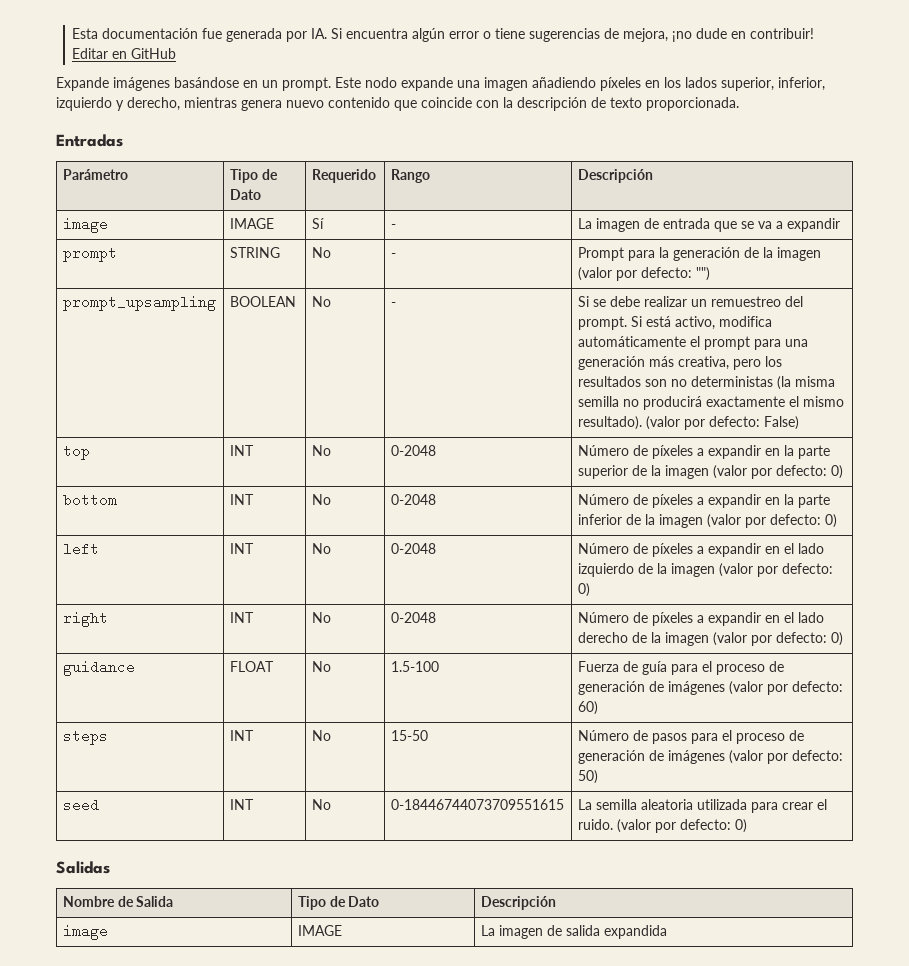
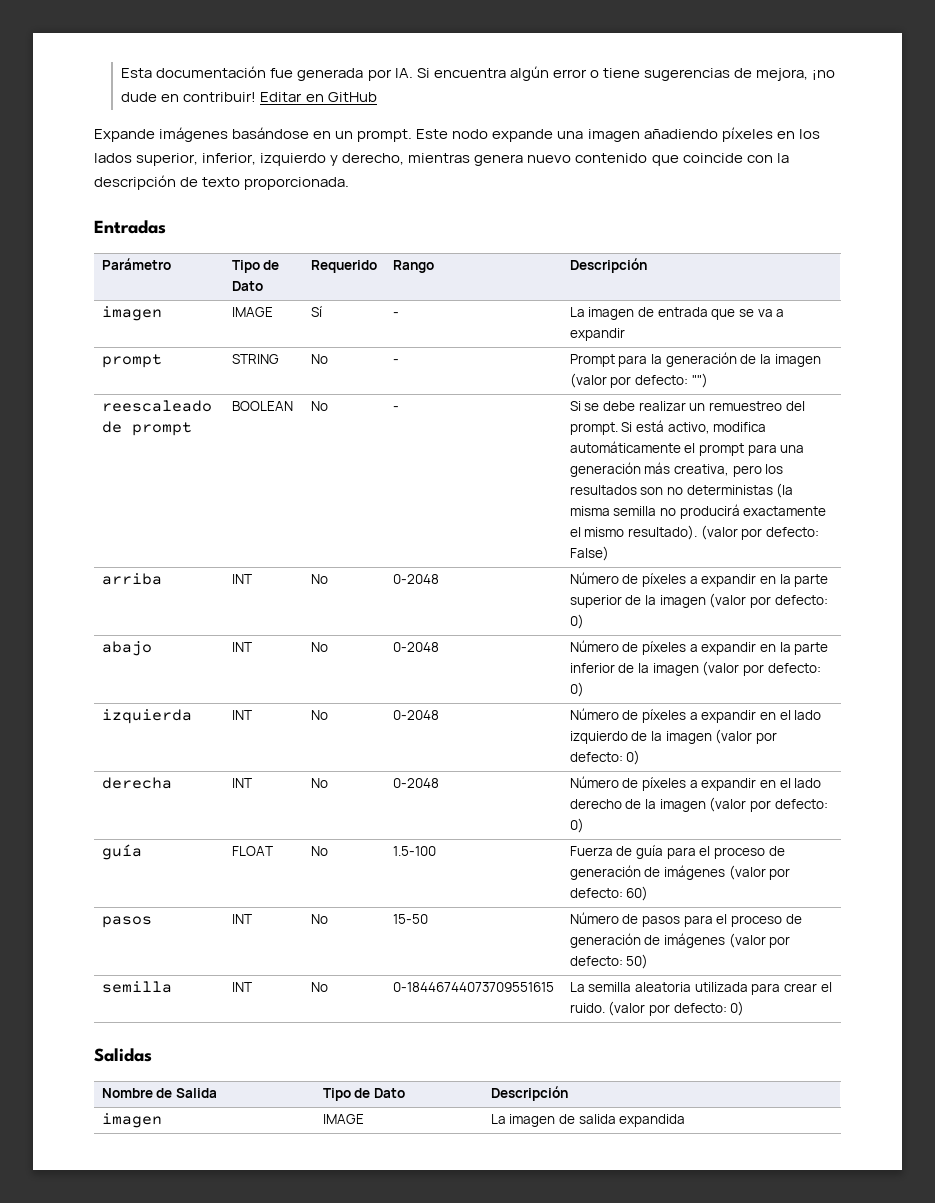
- image | IMAGE | Sí | - | La imagen de entrada que se va a expandir
+ imagen | IMAGE | Sí | - | La imagen de entrada que se va a expandir
- prompt_upsampling
+ reescaleado de prompt
- top | INT | No | 0-2048 | Número de píxeles a expandir en la parte superior de la imagen (valor por defecto: 0)
+ arriba | INT | No | 0-2048 | Número de píxeles a expandir en la parte superior de la imagen (valor por defecto: 0)
- bottom | INT | No | 0-2048 | Número de píxeles a expandir en la parte inferior de la imagen (valor por defecto: 0)
+ abajo | INT | No | 0-2048 | Número de píxeles a expandir en la parte inferior de la imagen (valor por defecto: 0)
- left | INT | No | 0-2048 | Número de píxeles a expandir en el lado izquierdo de la imagen (valor por defecto: 0)
+ izquierda | INT | No | 0-2048 | Número de píxeles a expandir en el lado izquierdo de la imagen (valor por defecto: 0)
- right | INT | No | 0-2048 | Número de píxeles a expandir en el lado derecho de la imagen (valor por defecto: 0)
+ derecha | INT | No | 0-2048 | Número de píxeles a expandir en el lado derecho de la imagen (valor por defecto: 0)
- guidance | FLOAT | No | 1.5-100 | Fuerza de guía para el proceso de generación de imágenes (valor por defecto: 60)
+ guía | FLOAT | No | 1.5-100 | Fuerza de guía para el proceso de generación de imágenes (valor por defecto: 60)
- steps | INT | No | 15-50 | Número de pasos para el proceso de generación de imágenes (valor por defecto: 50)
+ pasos | INT | No | 15-50 | Número de pasos para el proceso de generación de imágenes (valor por defecto: 50)
- seed | INT | No | 0-18446744073709551615 | La semilla aleatoria utilizada para crear el ruido. (valor por defecto: 0)
+ semilla | INT | No | 0-18446744073709551615 | La semilla aleatoria utilizada para crear el ruido. (valor por defecto: 0)
- image | IMAGE | La imagen de salida expandida
+ imagen | IMAGE | La imagen de salida expandida

